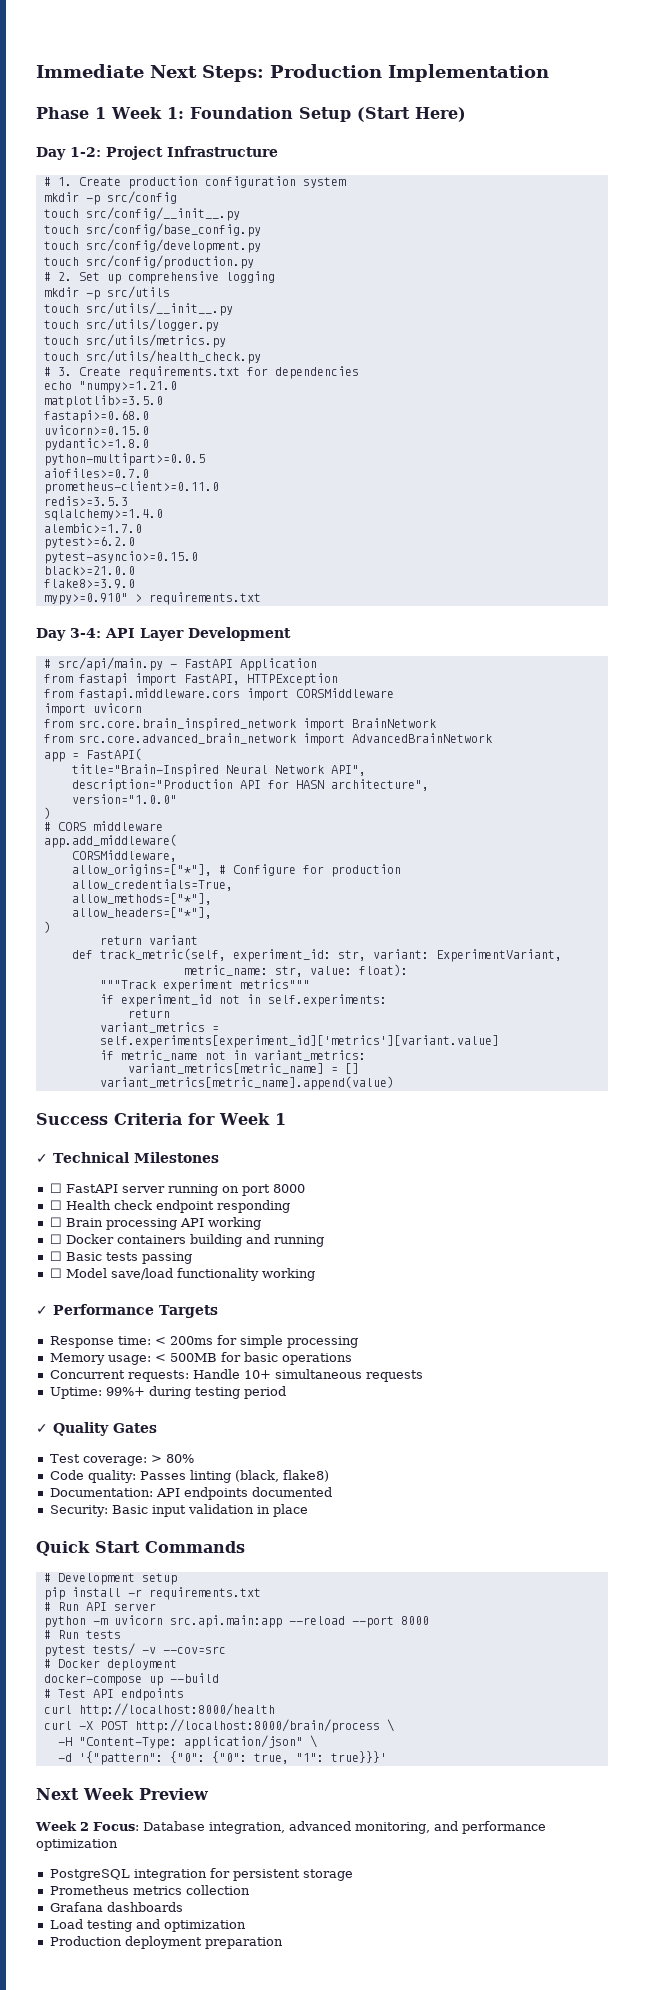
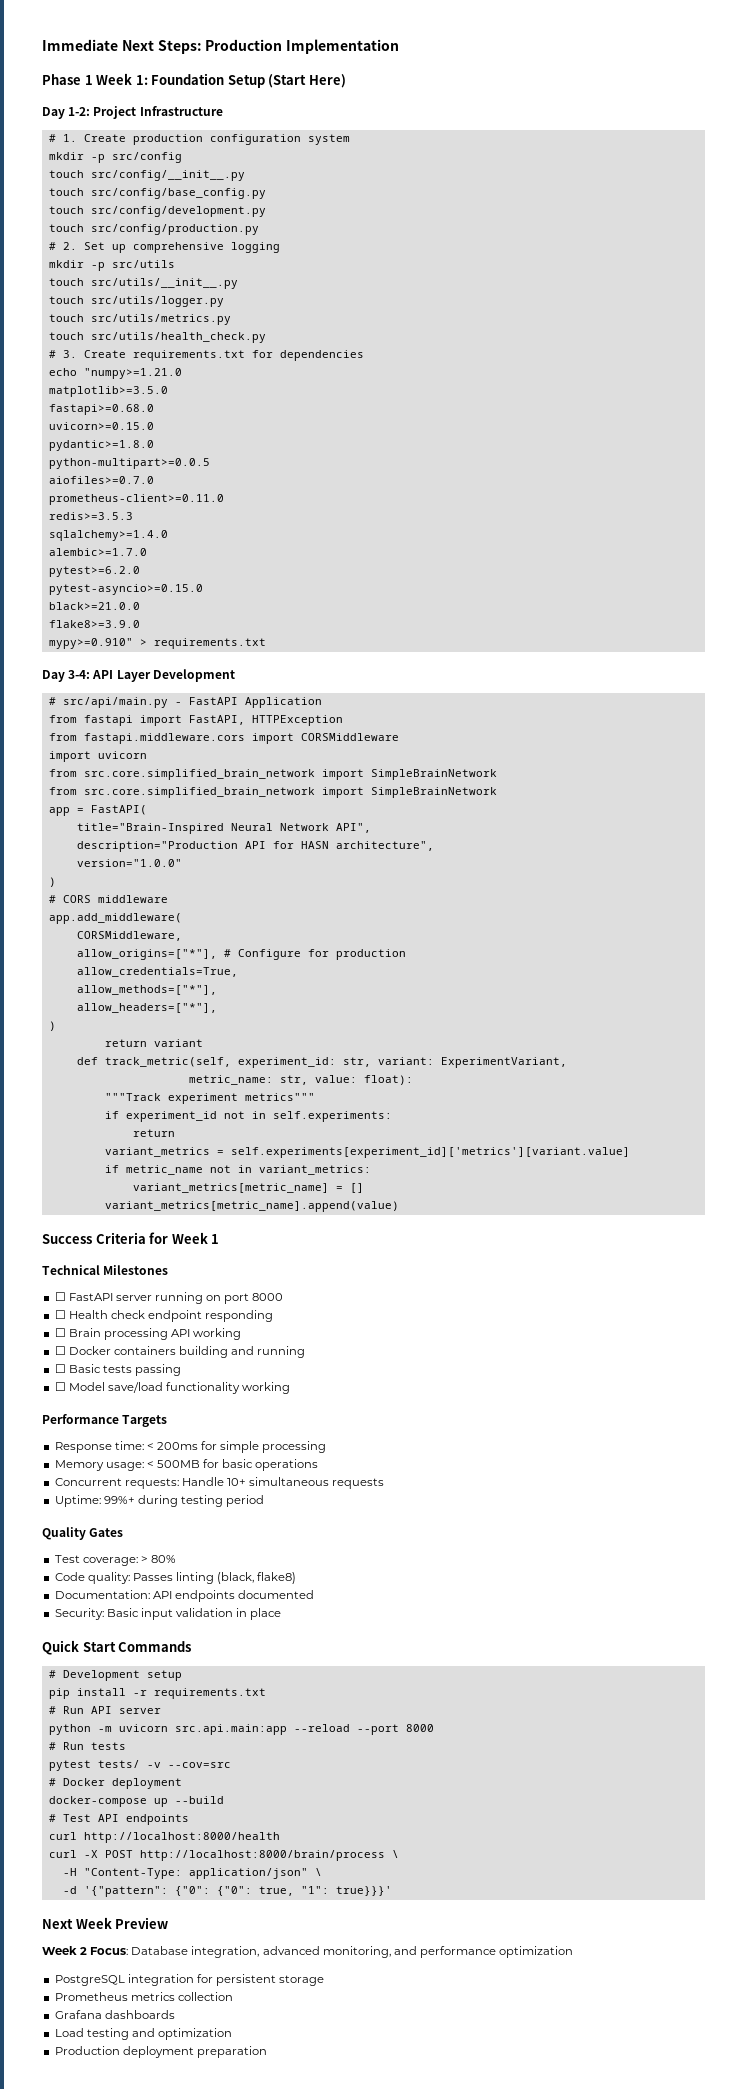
  import uvicorn
- from src.core.brain_inspired_network import BrainNetwork
- from src.core.advanced_brain_network import AdvancedBrainNetwork
+ from src.core.simplified_brain_network import SimpleBrainNetwork
+ from src.core.simplified_brain_network import SimpleBrainNetwork
- ✓ Technical Milestones
+ Technical Milestones
- ✓ Performance Targets
+ Performance Targets
- ✓ Quality Gates
+ Quality Gates

